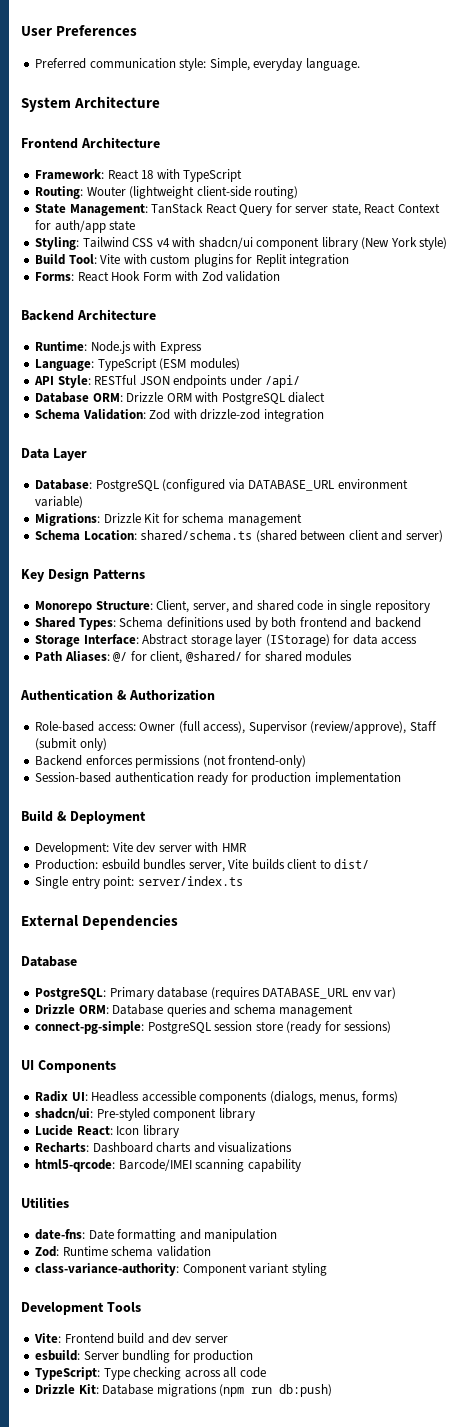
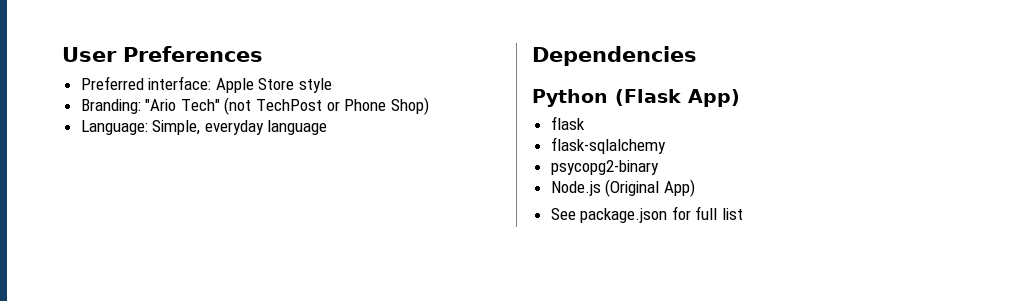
- Preferred communication style: Simple, everyday language.
- System Architecture
- Frontend Architecture
- Framework: React 18 with TypeScript
- Routing: Wouter (lightweight client-side routing)
- State Management: TanStack React Query for server state, React Context for auth/app state
- Styling: Tailwind CSS v4 with shadcn/ui component library (New York style)
- Build Tool: Vite with custom plugins for Replit integration
- Forms: React Hook Form with Zod validation
- Backend Architecture
- Runtime: Node.js with Express
- Language: TypeScript (ESM modules)
- API Style: RESTful JSON endpoints under /api/
- Database ORM: Drizzle ORM with PostgreSQL dialect
- Schema Validation: Zod with drizzle-zod integration
- Data Layer
- Database: PostgreSQL (configured via DATABASE_URL environment variable)
- Migrations: Drizzle Kit for schema management
- Schema Location: shared/schema.ts (shared between client and server)
- Key Design Patterns
- Monorepo Structure: Client, server, and shared code in single repository
- Shared Types: Schema definitions used by both frontend and backend
- Storage Interface: Abstract storage layer (IStorage) for data access
- Path Aliases: @/ for client, @shared/ for shared modules
- Authentication & Authorization
- Role-based access: Owner (full access), Supervisor (review/approve), Staff (submit only)
- Backend enforces permissions (not frontend-only)
- Session-based authentication ready for production implementation
- Build & Deployment
- Development: Vite dev server with HMR
- Production: esbuild bundles server, Vite builds client to dist/
- Single entry point: server/index.ts
- External Dependencies
- Database
- PostgreSQL: Primary database (requires DATABASE_URL env var)
- Drizzle ORM: Database queries and schema management
- connect-pg-simple: PostgreSQL session store (ready for sessions)
- UI Components
- Radix UI: Headless accessible components (dialogs, menus, forms)
- shadcn/ui: Pre-styled component library
- Lucide React: Icon library
- Recharts: Dashboard charts and visualizations
- html5-qrcode: Barcode/IMEI scanning capability
- Utilities
- date-fns: Date formatting and manipulation
- Zod: Runtime schema validation
- class-variance-authority: Component variant styling
- Development Tools
- Vite: Frontend build and dev server
- esbuild: Server bundling for production
- TypeScript: Type checking across all code
- Drizzle Kit: Database migrations (npm run db:push)
+ Preferred interface: Apple Store style
+ Branding: "Ario Tech" (not TechPost or Phone Shop)
+ Language: Simple, everyday language
+ Dependencies
+ Python (Flask App)
+ flask
+ flask-sqlalchemy
+ psycopg2-binary
+ Node.js (Original App)
+ See package.json for full list

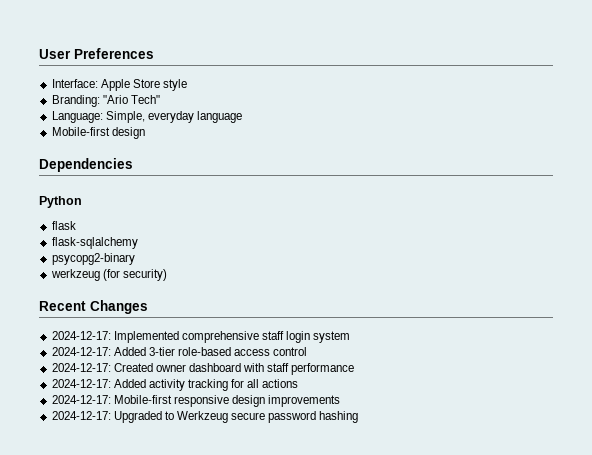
- Preferred interface: Apple Store style
+ Interface: Apple Store style
- Branding: "Ario Tech" (not TechPost or Phone Shop)
+ Branding: "Ario Tech"
+ Mobile-first design
- Python (Flask App)
+ Python
- Node.js (Original App)
- See package.json for full list
+ werkzeug (for security)
+ Recent Changes
+ 2024-12-17: Implemented comprehensive staff login system
+ 2024-12-17: Added 3-tier role-based access control
+ 2024-12-17: Created owner dashboard with staff performance
+ 2024-12-17: Added activity tracking for all actions
+ 2024-12-17: Mobile-first responsive design improvements
+ 2024-12-17: Upgraded to Werkzeug secure password hashing

